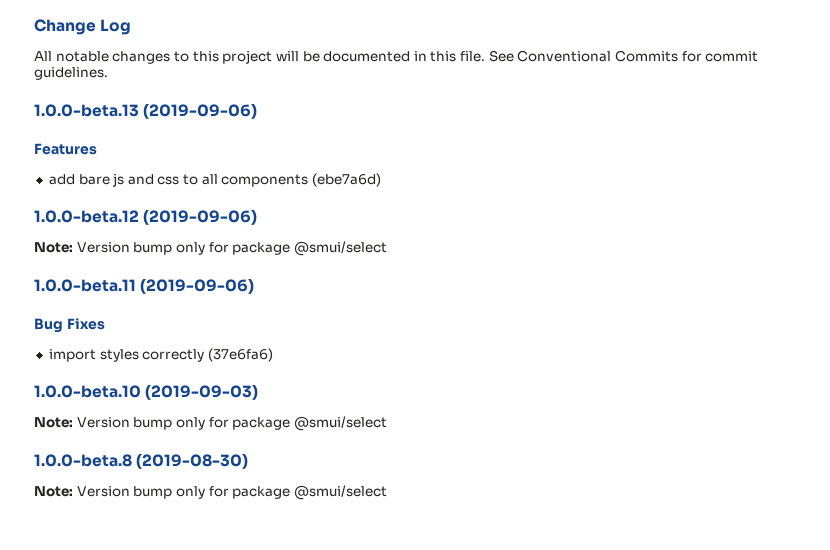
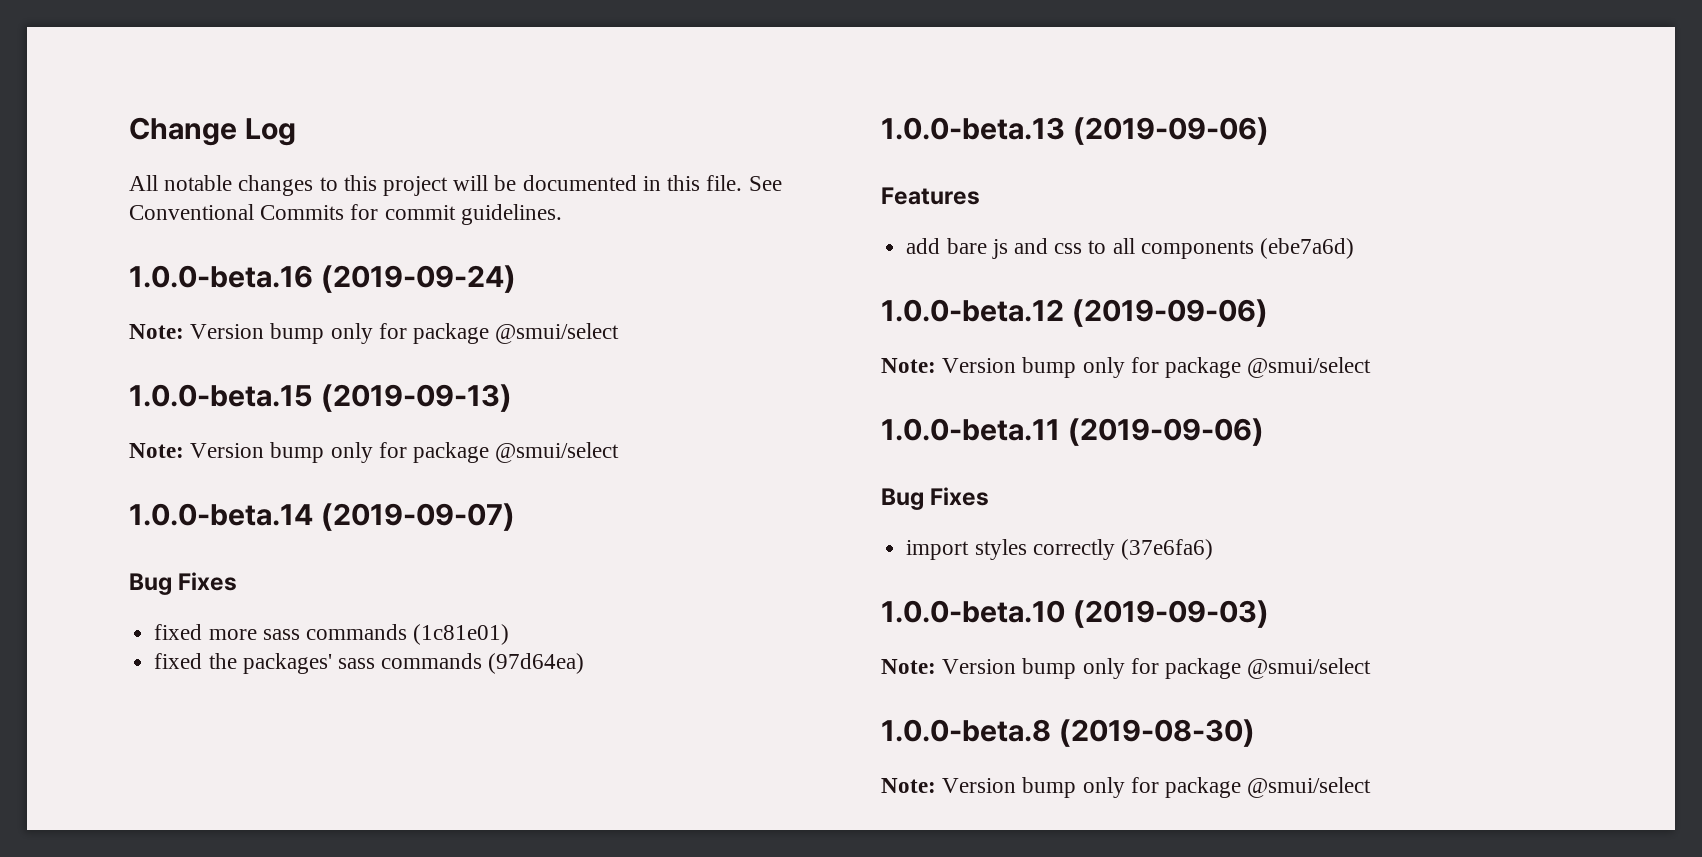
+ 1.0.0-beta.16 (2019-09-24)
+ Note: Version bump only for package @smui/select
+ 1.0.0-beta.15 (2019-09-13)
+ Note: Version bump only for package @smui/select
+ 1.0.0-beta.14 (2019-09-07)
+ Bug Fixes
+ fixed more sass commands (1c81e01)
+ fixed the packages' sass commands (97d64ea)

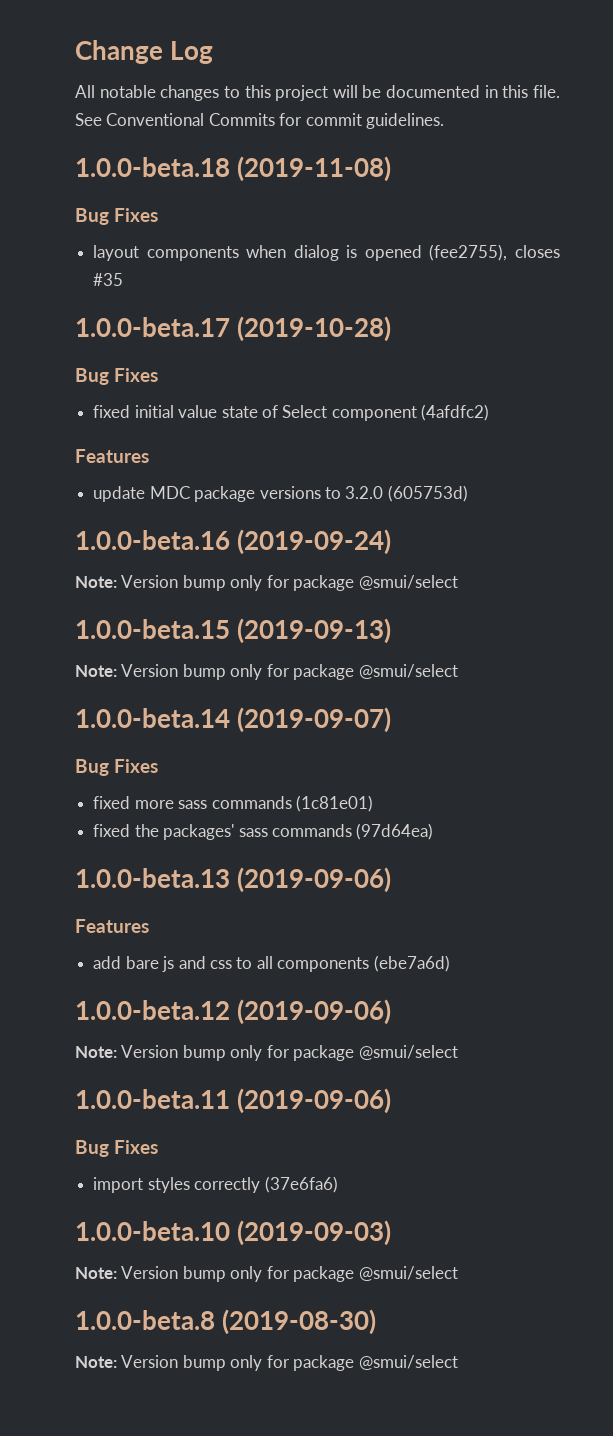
+ 1.0.0-beta.18 (2019-11-08)
+ Bug Fixes
+ layout components when dialog is opened (fee2755), closes #35
+ 1.0.0-beta.17 (2019-10-28)
+ Bug Fixes
+ fixed initial value state of Select component (4afdfc2)
+ Features
+ update MDC package versions to 3.2.0 (605753d)

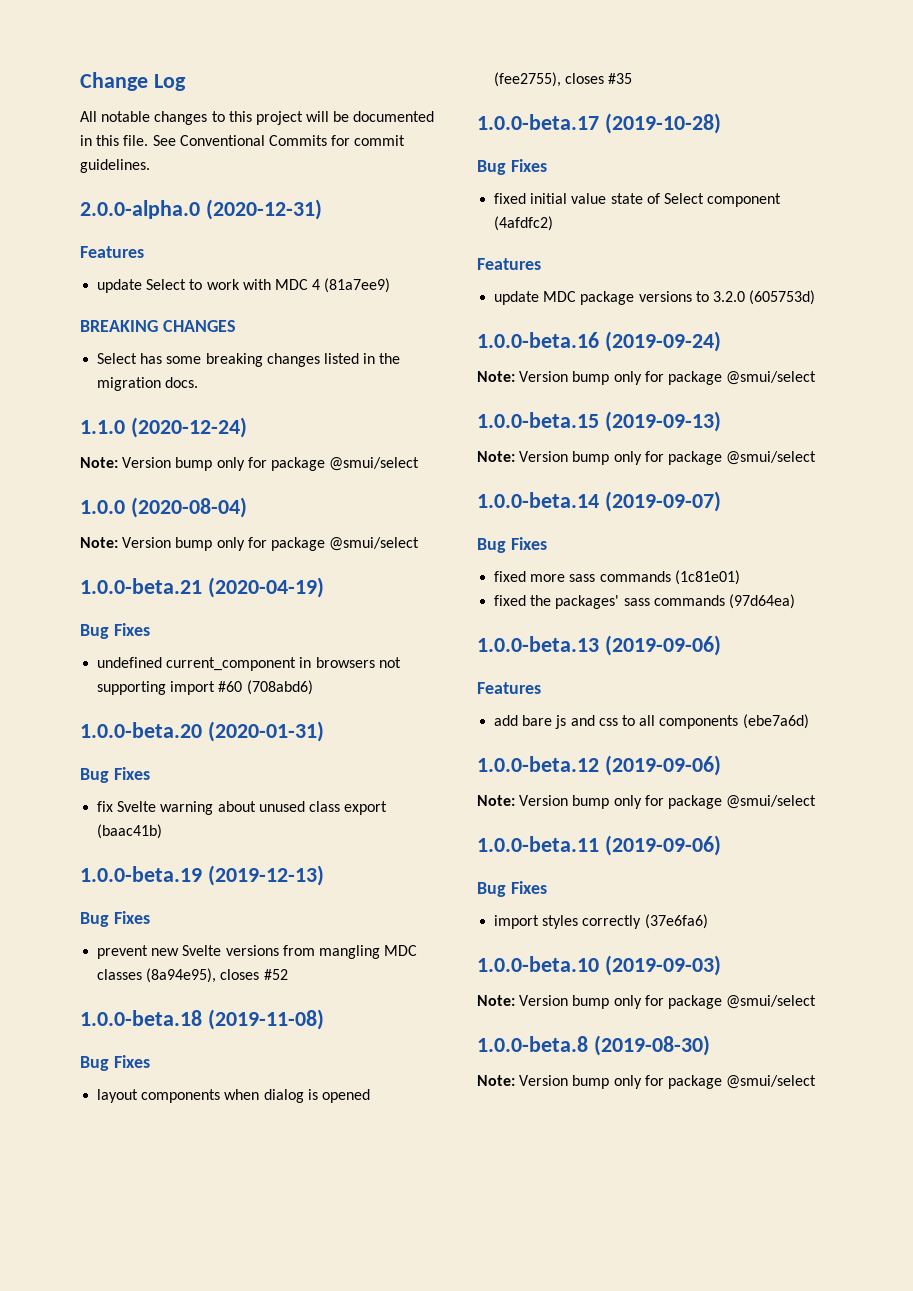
+ 2.0.0-alpha.0 (2020-12-31)
+ Features
+ update Select to work with MDC 4 (81a7ee9)
+ BREAKING CHANGES
+ Select has some breaking changes listed in the migration docs.
+ 1.1.0 (2020-12-24)
+ Note: Version bump only for package @smui/select
+ 1.0.0 (2020-08-04)
+ Note: Version bump only for package @smui/select
+ 1.0.0-beta.21 (2020-04-19)
+ Bug Fixes
+ undefined current_component in browsers not supporting import #60 (708abd6)
+ 1.0.0-beta.20 (2020-01-31)
+ Bug Fixes
+ fix Svelte warning about unused class export (baac41b)
+ 1.0.0-beta.19 (2019-12-13)
+ Bug Fixes
+ prevent new Svelte versions from mangling MDC classes (8a94e95), closes #52

